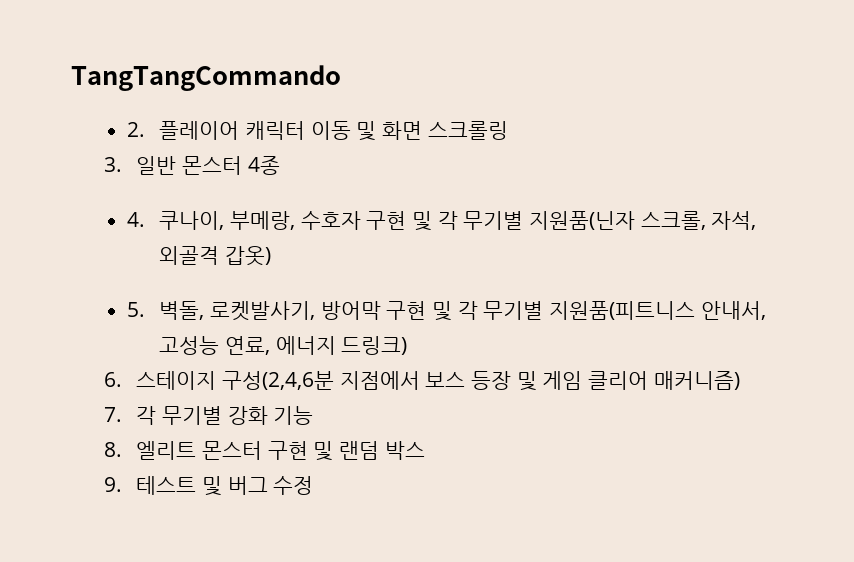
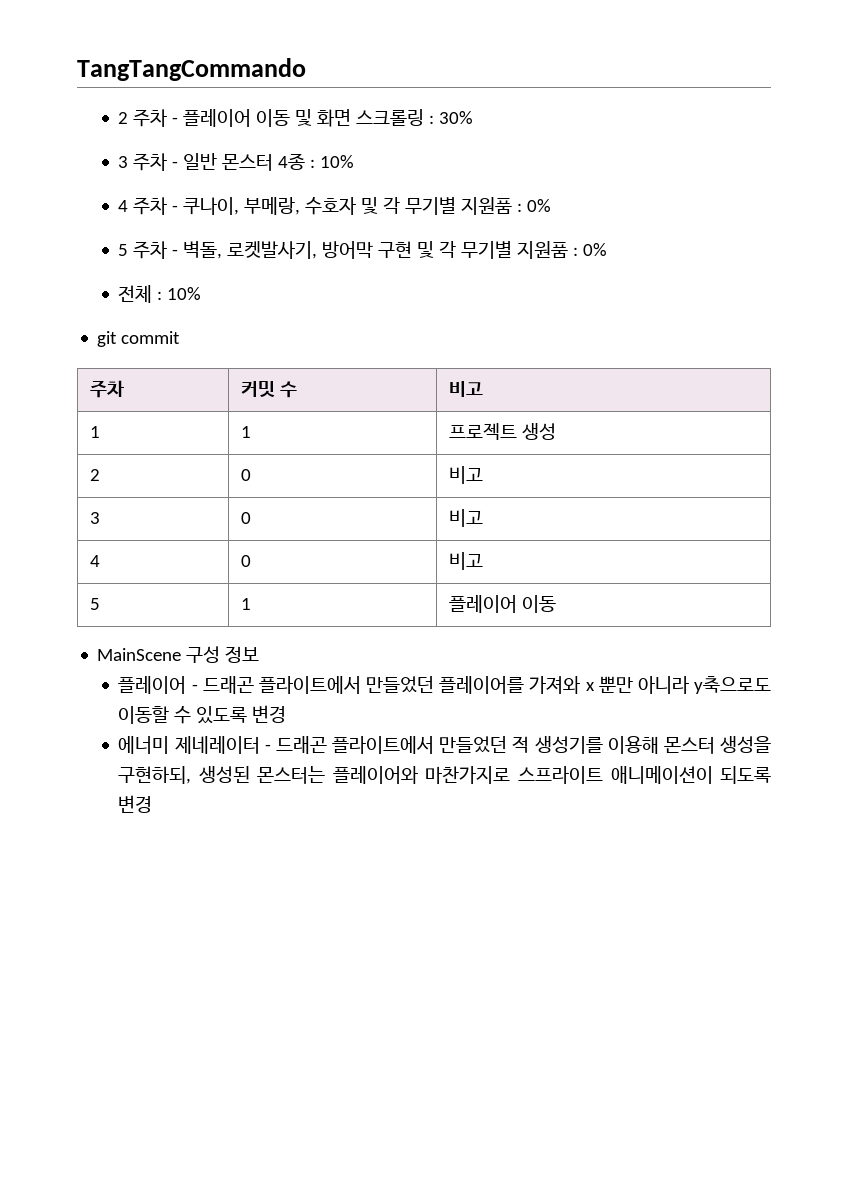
- 2. 플레이어 캐릭터 이동 및 화면 스크롤링
- 3. 일반 몬스터 4종
- 4. 쿠나이, 부메랑, 수호자 구현 및 각 무기별 지원품(닌자 스크롤, 자석, 외골격 갑옷)
- 5. 벽돌, 로켓발사기, 방어막 구현 및 각 무기별 지원품(피트니스 안내서, 고성능 연료, 에너지 드링크)
- 6. 스테이지 구성(2,4,6분 지점에서 보스 등장 및 게임 클리어 매커니즘)
- 7. 각 무기별 강화 기능
- 8. 엘리트 몬스터 구현 및 랜덤 박스
- 9. 테스트 및 버그 수정
+ 2 주차 - 플레이어 이동 및 화면 스크롤링 : 30%
+ 3 주차 - 일반 몬스터 4종 : 10%
+ 4 주차 - 쿠나이, 부메랑, 수호자 및 각 무기별 지원품 : 0%
+ 5 주차 - 벽돌, 로켓발사기, 방어막 구현 및 각 무기별 지원품 : 0%
+ 전체 : 10%
+ git commit
+ 주차 | 커밋 수 | 비고
+ 1 | 1 | 프로젝트 생성
+ 2 | 0 | 비고
+ 3 | 0 | 비고
+ 4 | 0 | 비고
+ 5 | 1 | 플레이어 이동
+ MainScene 구성 정보
+ 플레이어 - 드래곤 플라이트에서 만들었던 플레이어를 가져와 x 뿐만 아니라 y축으로도 이동할 수 있도록 변경
+ 에너미 제네레이터 - 드래곤 플라이트에서 만들었던 적 생성기를 이용해 몬스터 생성을 구현하되, 생성된 몬스터는 플레이어와 마찬가지로 스프라이트 애니메이션이 되도록 변경

